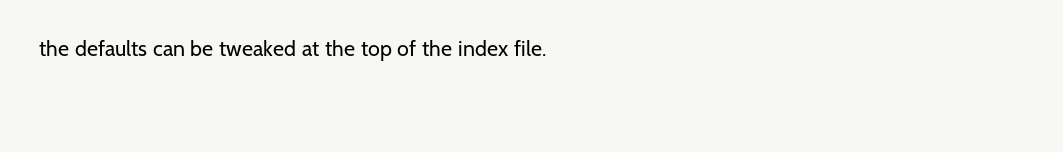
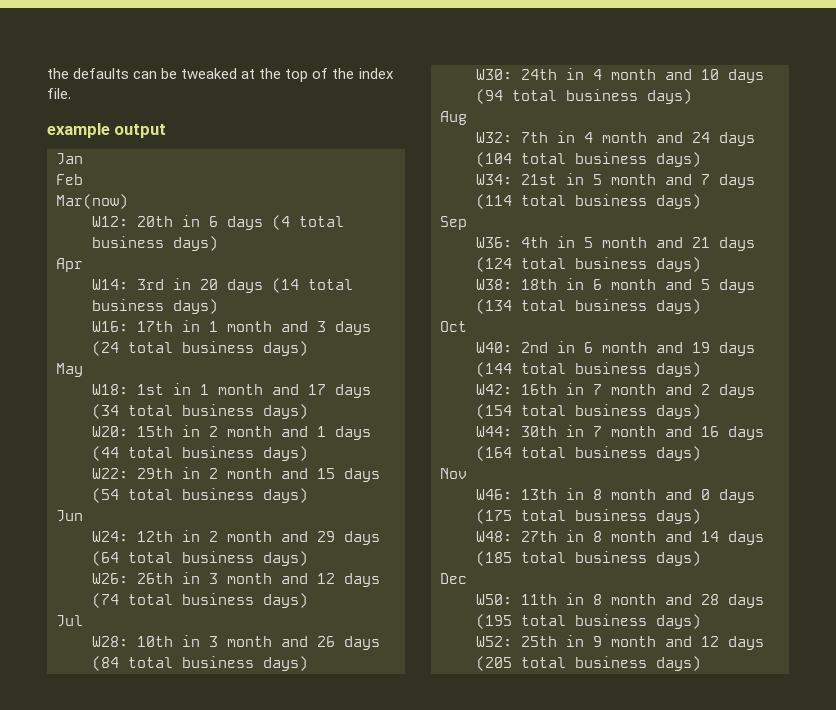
+ example output
+ Jan
+ Feb
+ Mar(now)
+ W12: 20th in 6 days (4 total business days)
+ Apr
+ W14: 3rd in 20 days (14 total business days)
+ W16: 17th in 1 month and 3 days (24 total business days)
+ May
+ W18: 1st in 1 month and 17 days (34 total business days)
+ W20: 15th in 2 month and 1 days (44 total business days)
+ W22: 29th in 2 month and 15 days (54 total business days)
+ Jun
+ W24: 12th in 2 month and 29 days (64 total business days)
+ W26: 26th in 3 month and 12 days (74 total business days)
+ Jul
+ W28: 10th in 3 month and 26 days (84 total business days)
+ W30: 24th in 4 month and 10 days (94 total business days)
+ Aug
+ W32: 7th in 4 month and 24 days (104 total business days)
+ W34: 21st in 5 month and 7 days (114 total business days)
+ Sep
+ W36: 4th in 5 month and 21 days (124 total business days)
+ W38: 18th in 6 month and 5 days (134 total business days)
+ Oct
+ W40: 2nd in 6 month and 19 days (144 total business days)
+ W42: 16th in 7 month and 2 days (154 total business days)
+ W44: 30th in 7 month and 16 days (164 total business days)
+ Nov
+ W46: 13th in 8 month and 0 days (175 total business days)
+ W48: 27th in 8 month and 14 days (185 total business days)
+ Dec
+ W50: 11th in 8 month and 28 days (195 total business days)
+ W52: 25th in 9 month and 12 days (205 total business days)

